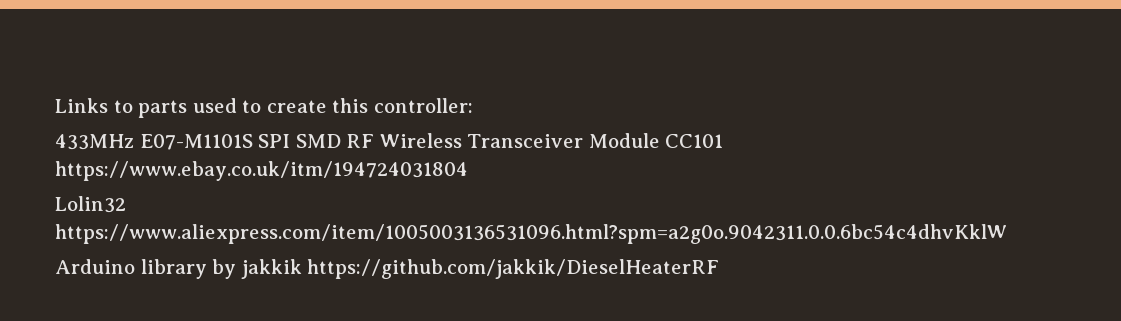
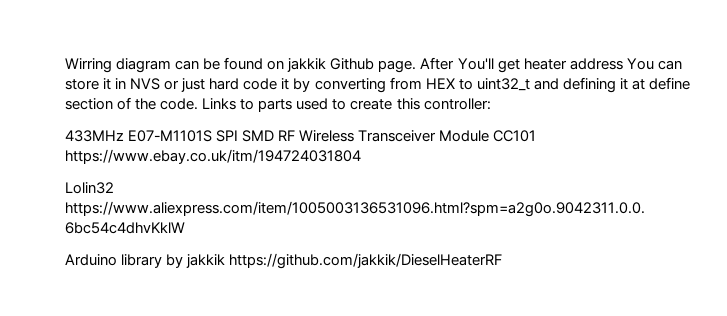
+ Wirring diagram can be found on jakkik Github page. After You'll get heater address You can store it in NVS or just hard code it by converting from HEX to uint32_t and defining it at define section of the code.

